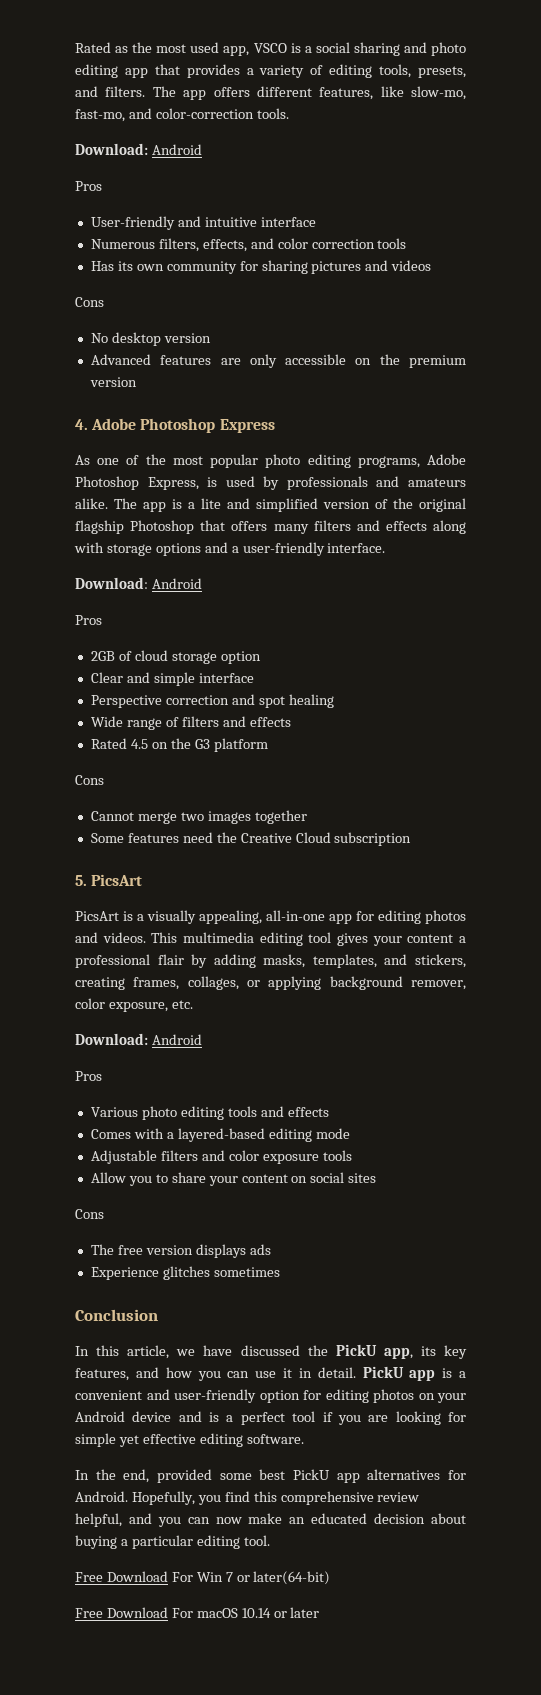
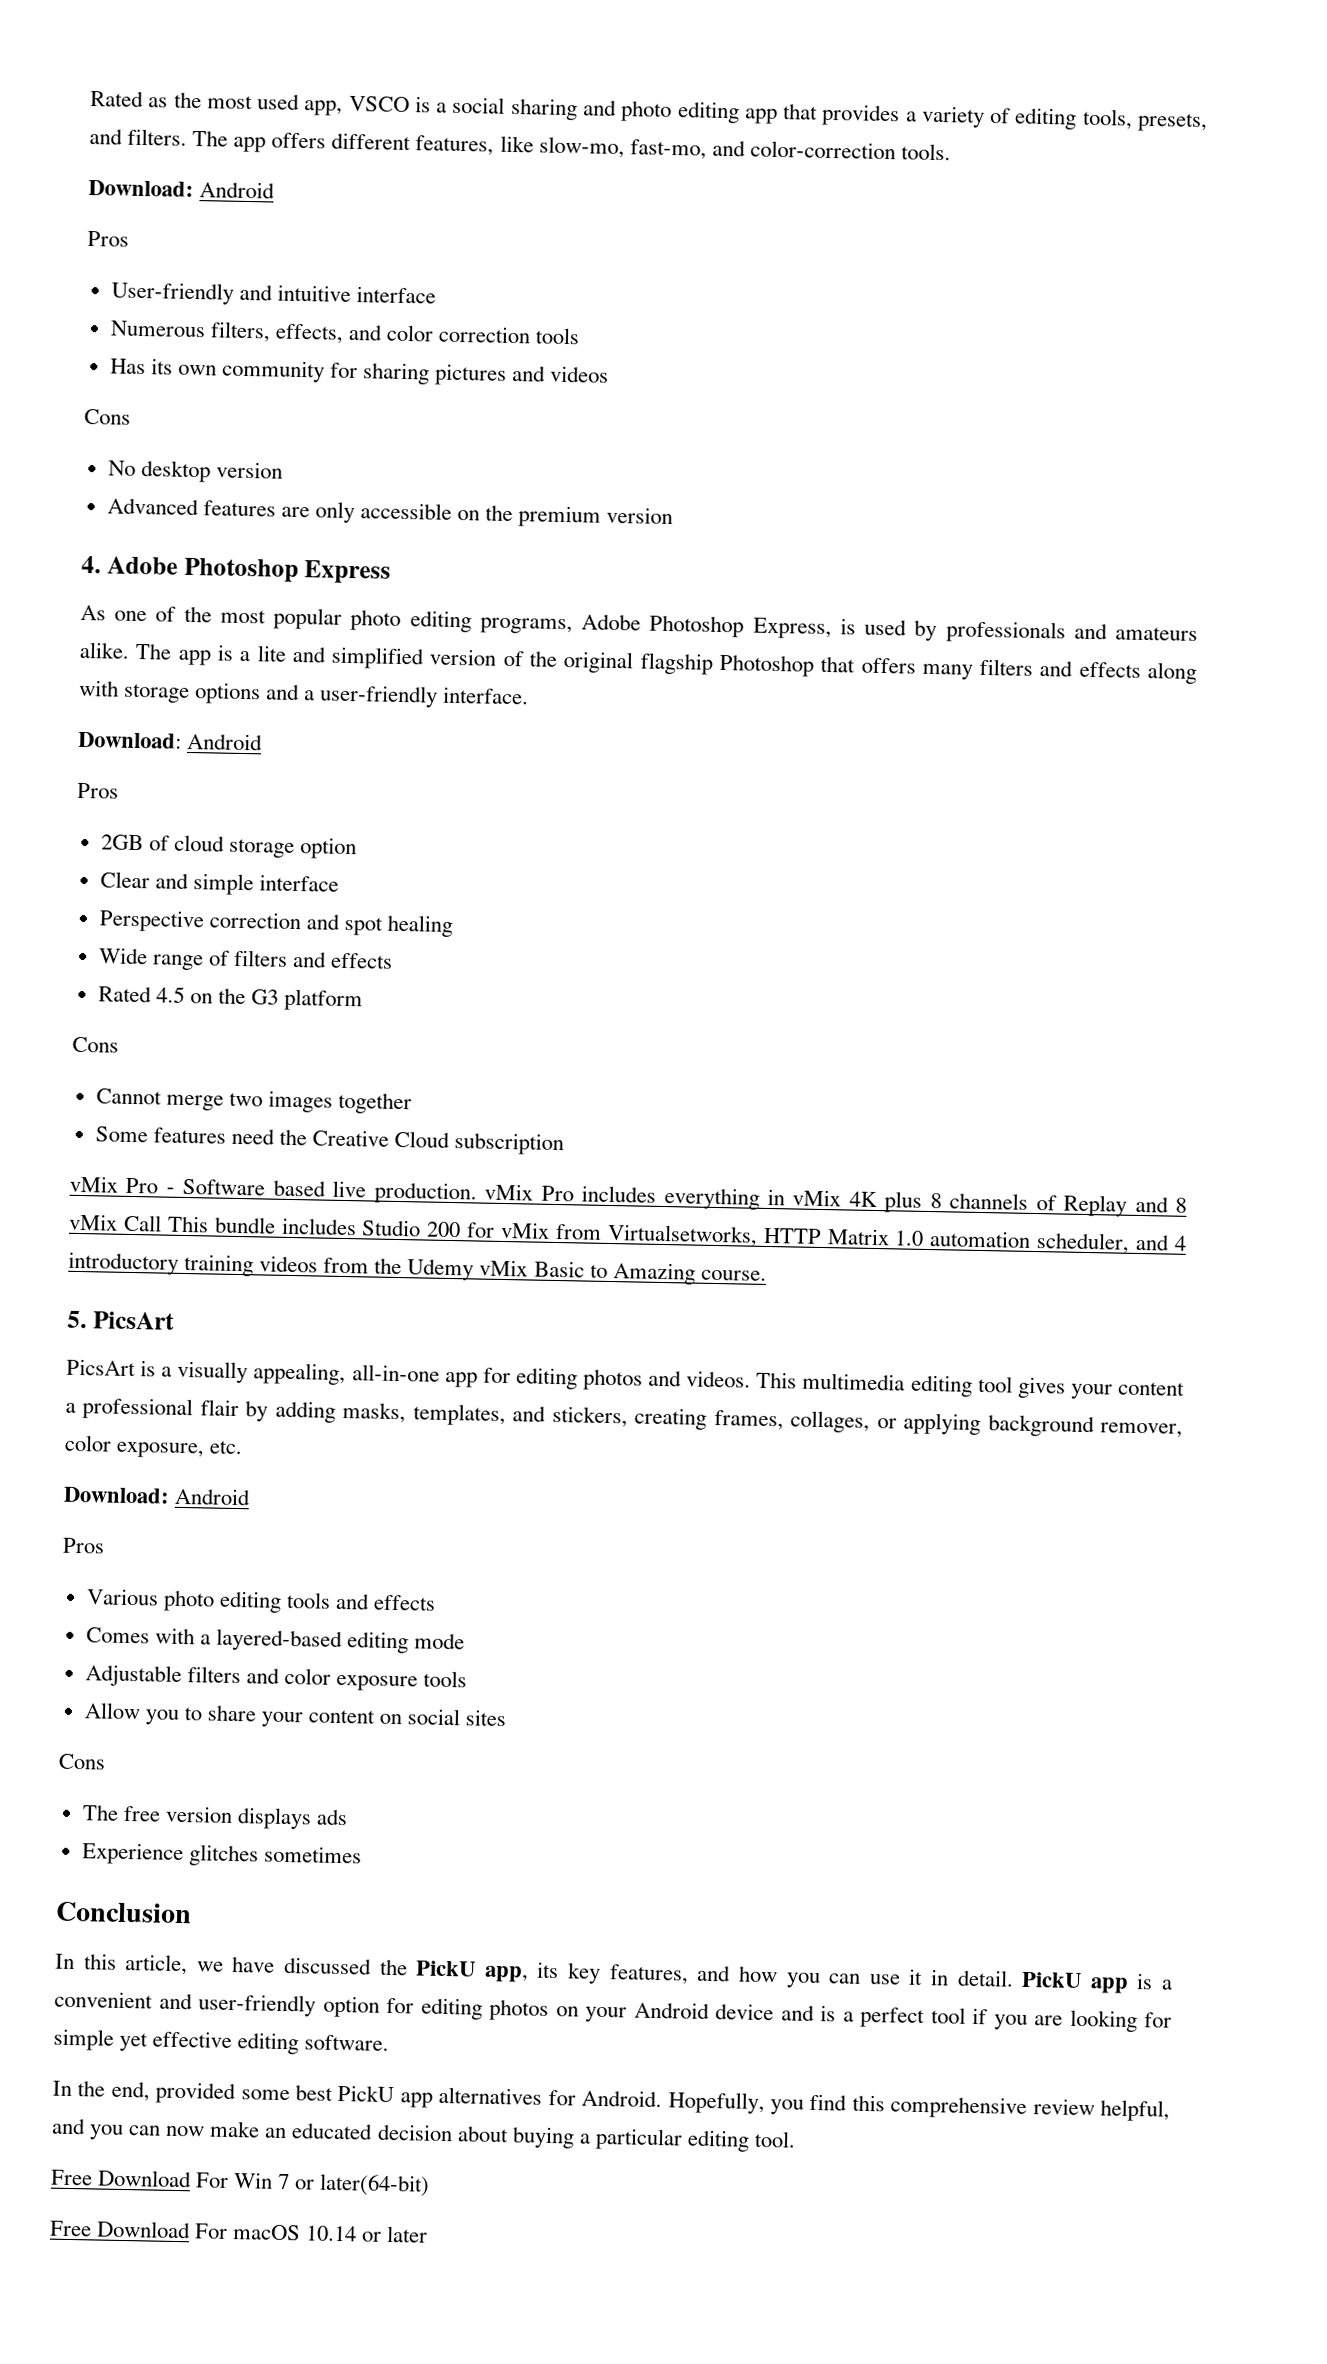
+ vMix Pro - Software based live production. vMix Pro includes everything in vMix 4K plus 8 channels of Replay and 8 vMix Call This bundle includes Studio 200 for vMix from Virtualsetworks, HTTP Matrix 1.0 automation scheduler, and 4 introductory training videos from the Udemy vMix Basic to Amazing course.

